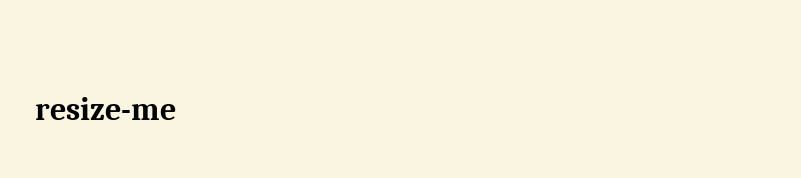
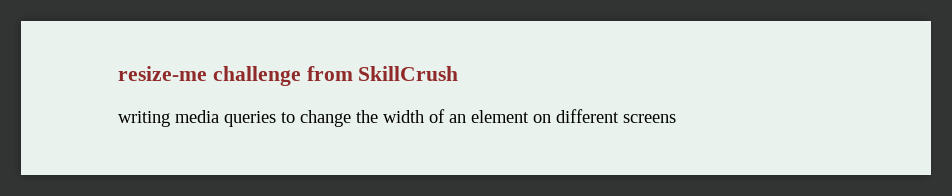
- resize-me
+ resize-me challenge from SkillCrush
+ writing media queries to change the width of an element on different screens

